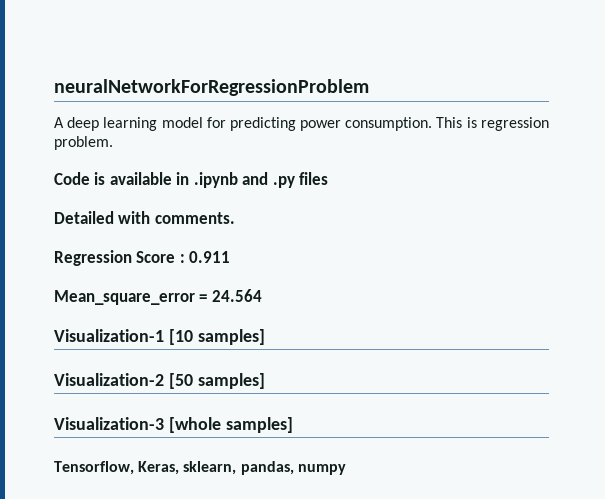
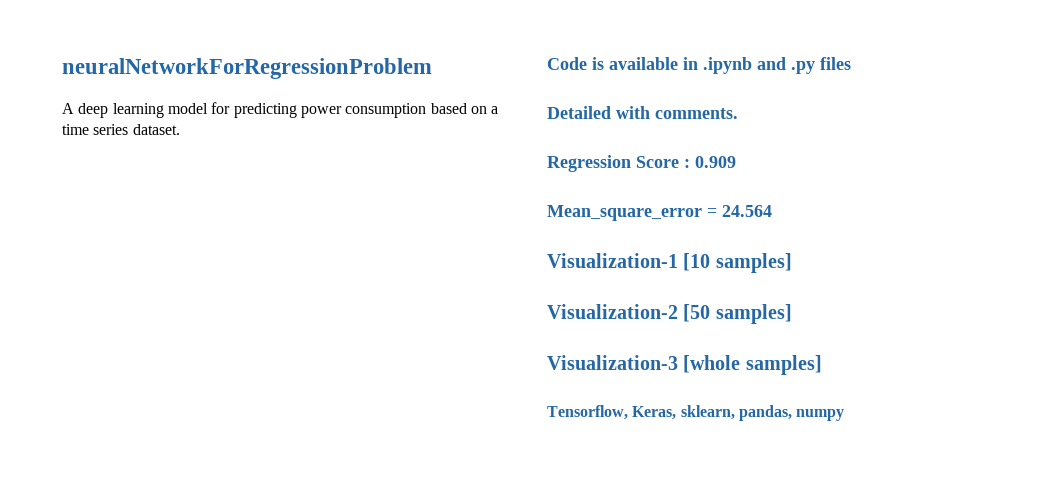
- A deep learning model for predicting power consumption. This is regression problem.
+ A deep learning model for predicting power consumption based on a time series dataset.
- Regression Score : 0.911
+ Regression Score : 0.909

